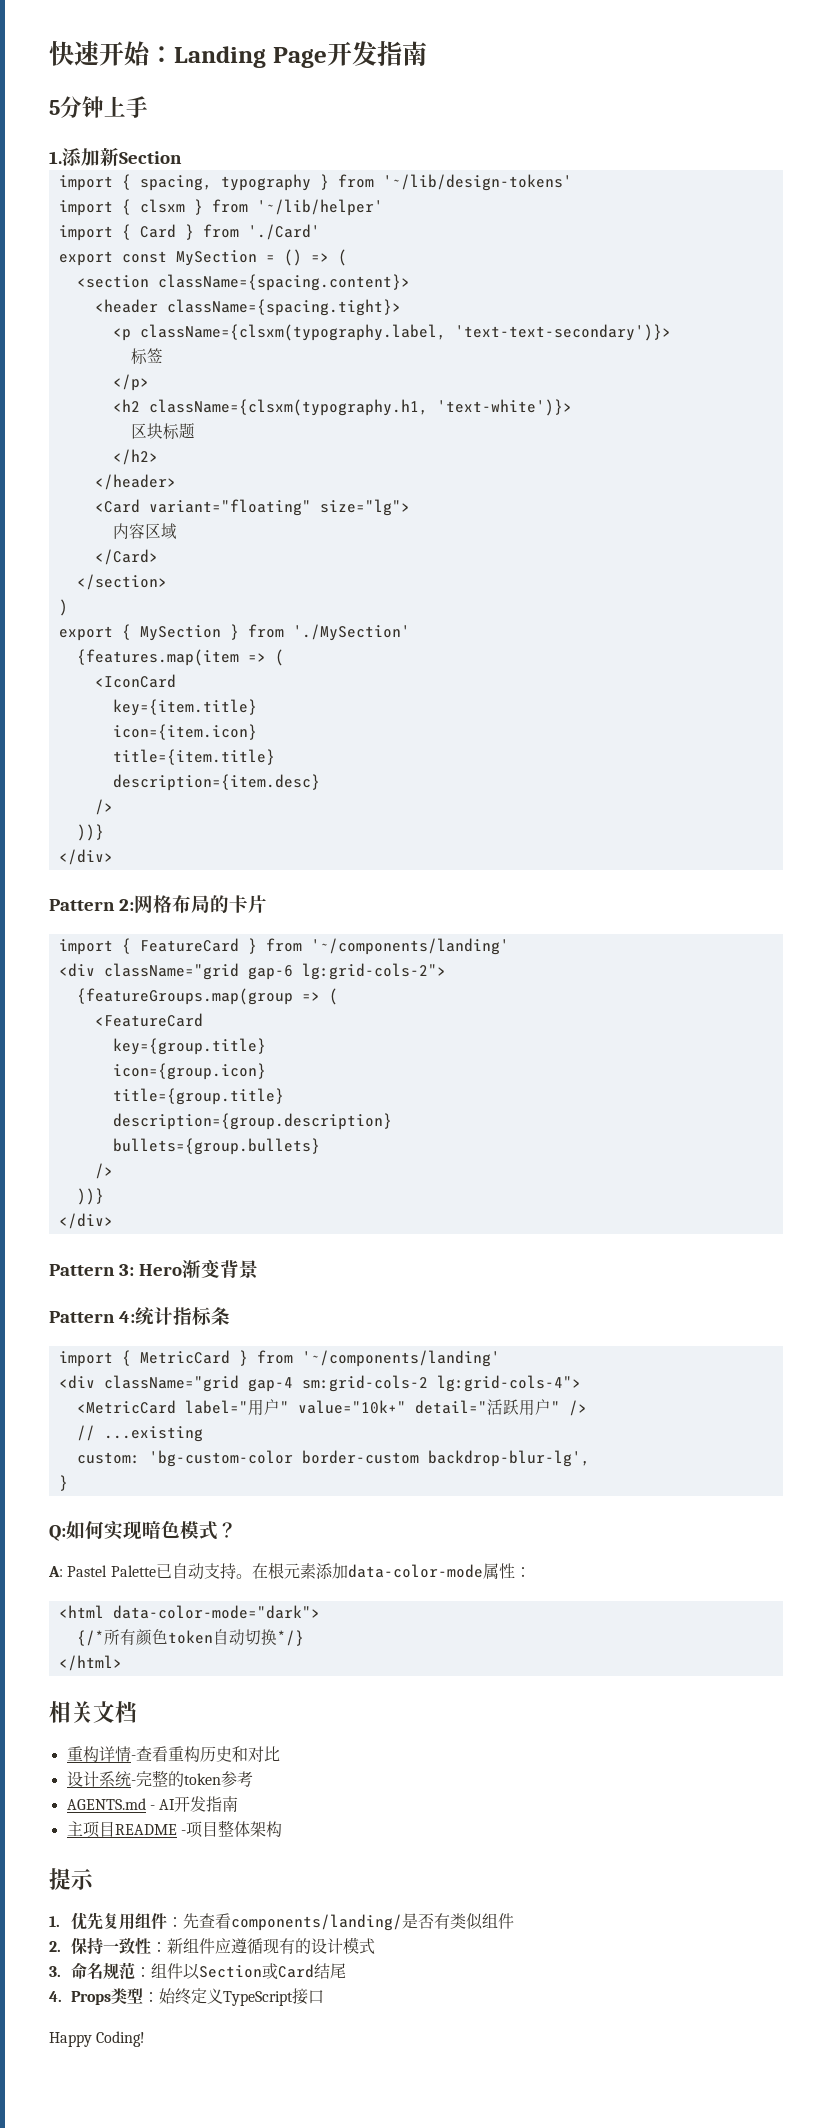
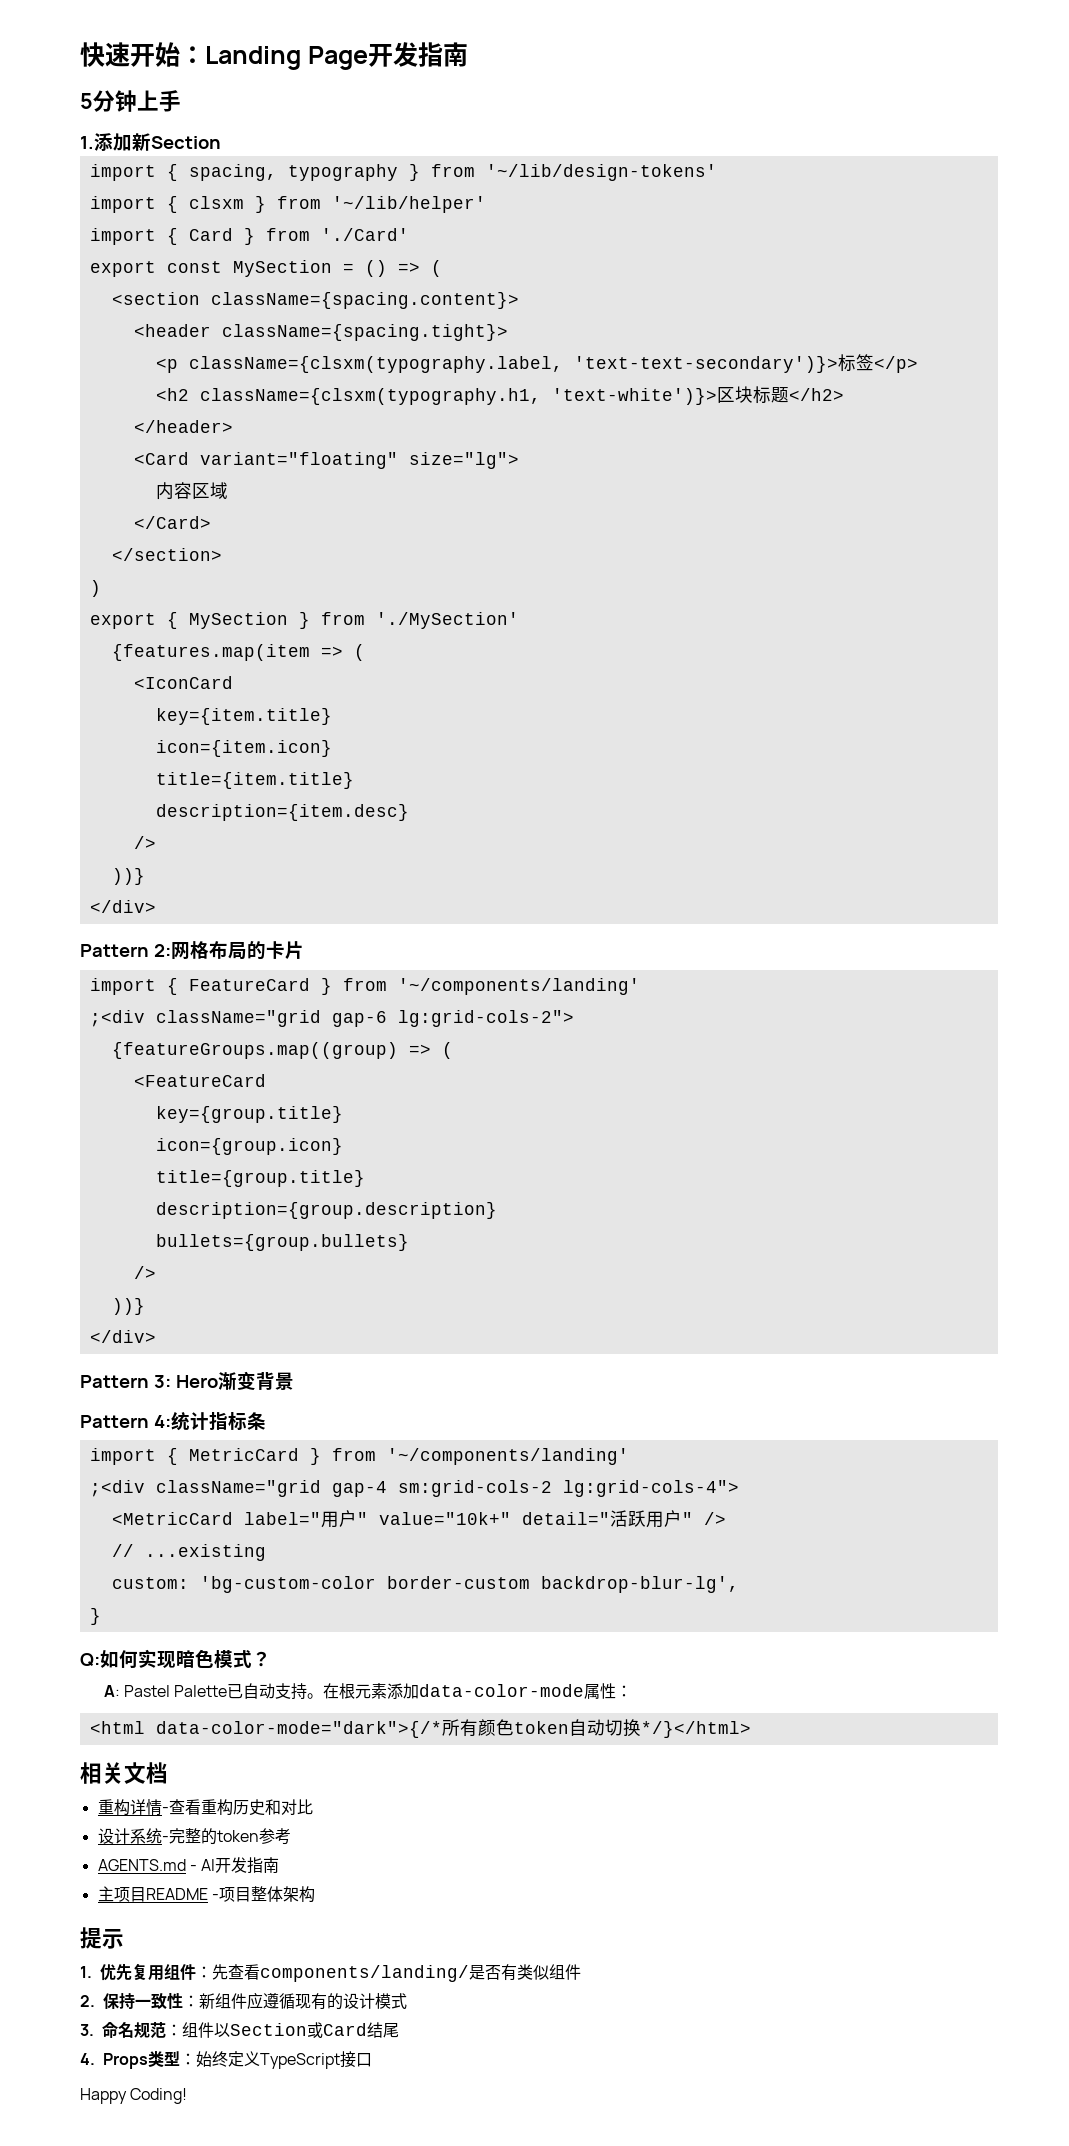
- <p className={clsxm(typography.label, 'text-text-secondary')}>
- 标签
- </p>
+ <p className={clsxm(typography.label, 'text-text-secondary')}>标签</p>
- <h2 className={clsxm(typography.h1, 'text-white')}>
- 区块标题
- </h2>
+ <h2 className={clsxm(typography.h1, 'text-white')}>区块标题</h2>
- <div className="grid gap-6 lg:grid-cols-2">
+ ;<div className="grid gap-6 lg:grid-cols-2">
- {featureGroups.map(group => (
+ {featureGroups.map((group) => (
- <div className="grid gap-4 sm:grid-cols-2 lg:grid-cols-4">
+ ;<div className="grid gap-4 sm:grid-cols-2 lg:grid-cols-4">
- <html data-color-mode="dark">
- {/*所有颜色token自动切换*/}
- </html>
+ <html data-color-mode="dark">{/*所有颜色token自动切换*/}</html>

